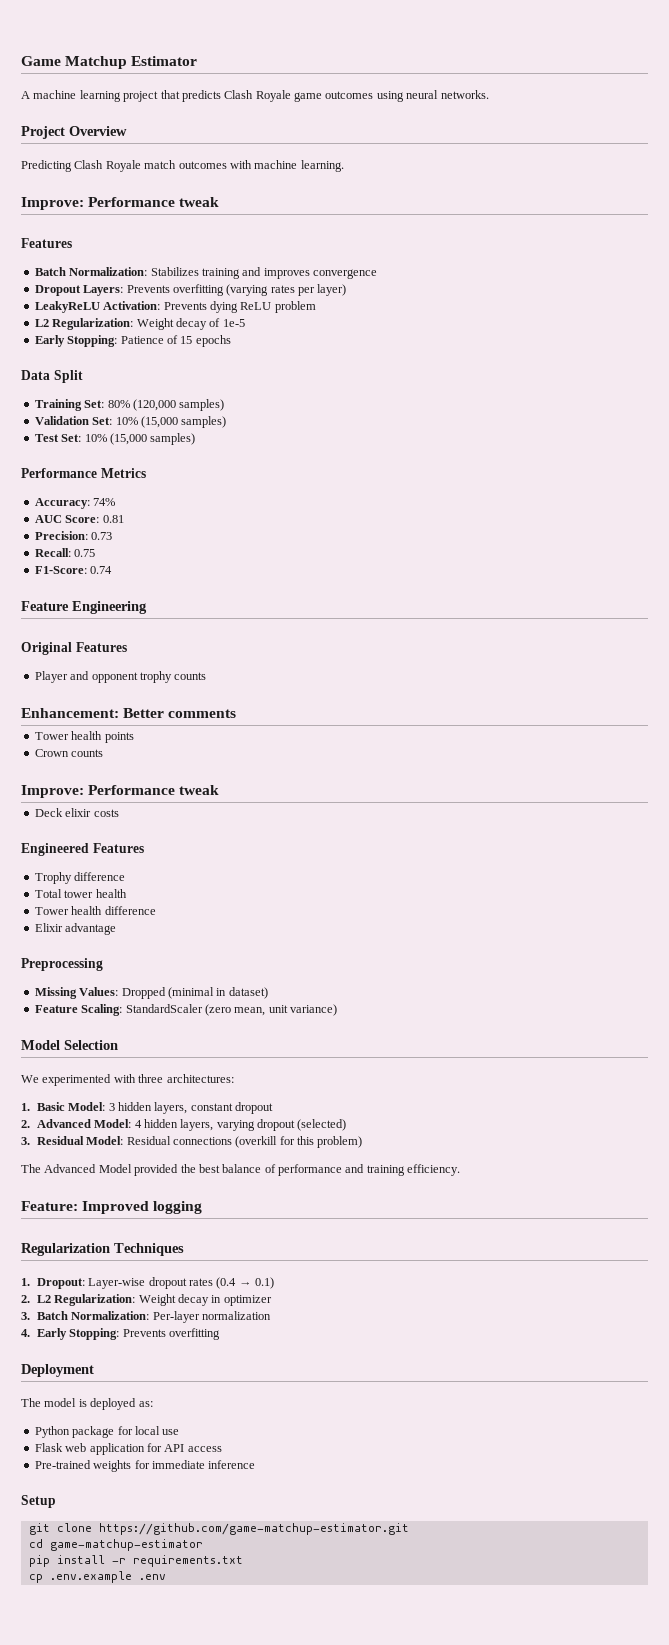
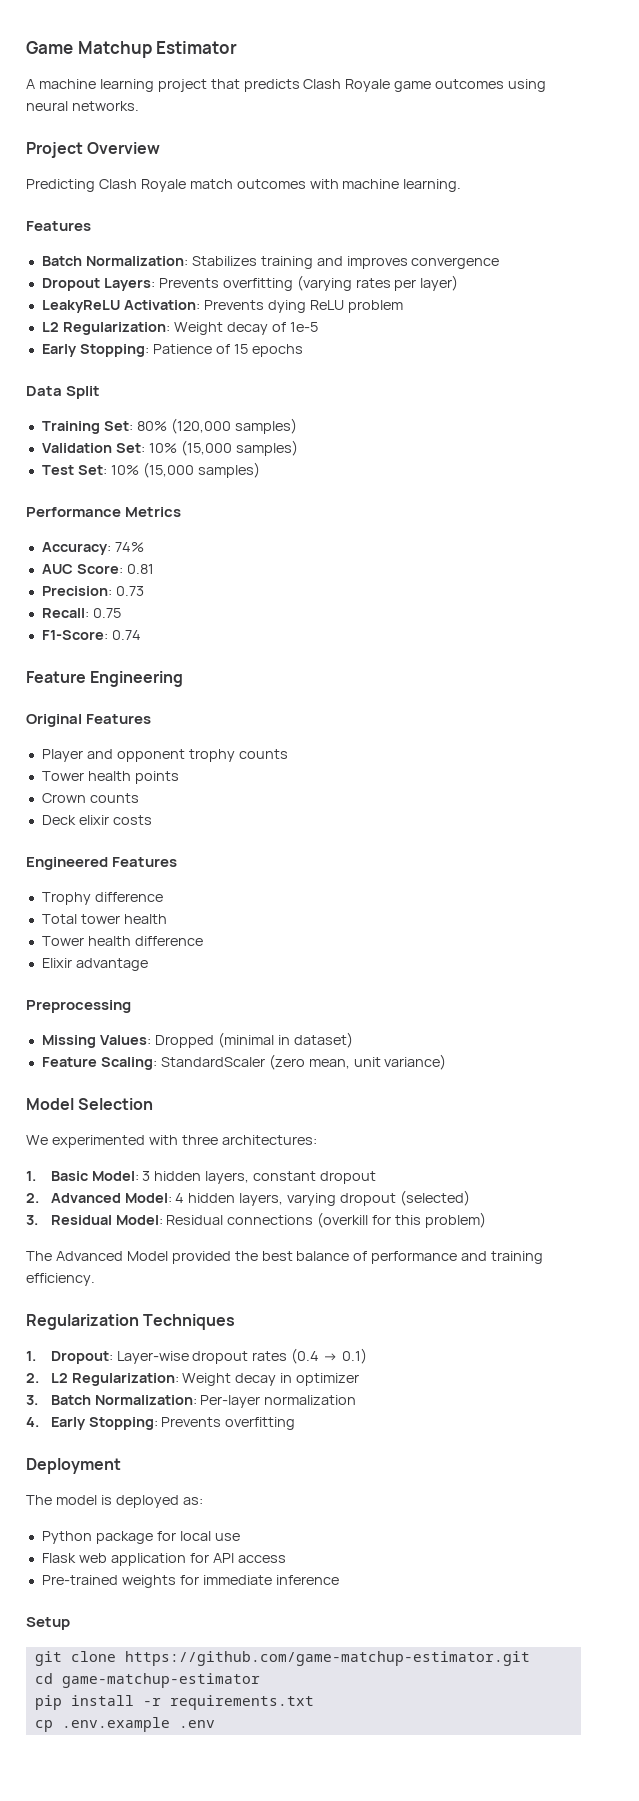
  Predicting Clash Royale match outcomes with machine learning.
- Improve: Performance tweak
- Enhancement: Better comments
  Crown counts
- Improve: Performance tweak
- Feature: Improved logging

